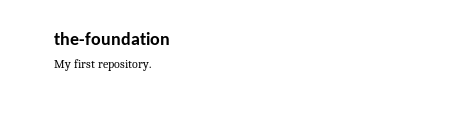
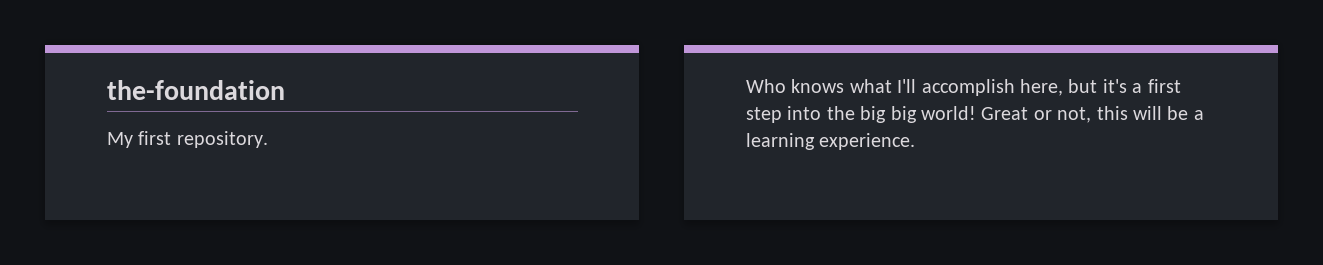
+ Who knows what I'll accomplish here, but it's a first step into the big big world! Great or not, this will be a learning experience.

